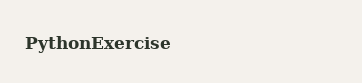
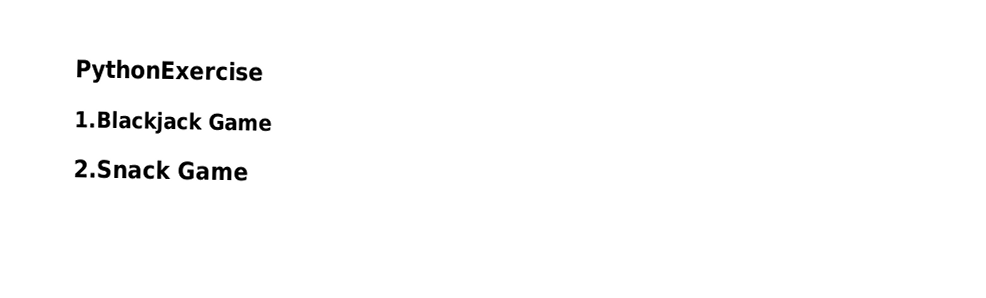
+ 1.Blackjack Game
+ 2.Snack Game

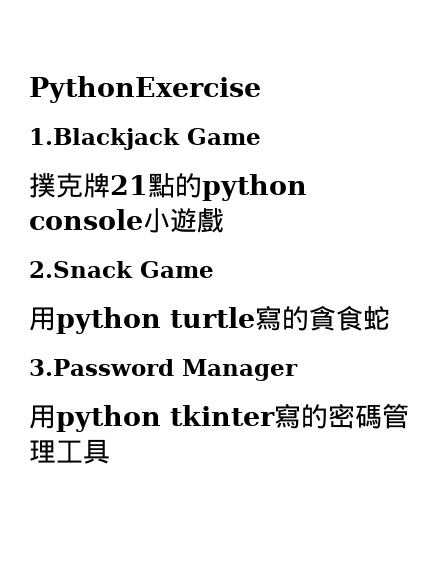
+ 撲克牌21點的python console小遊戲
  2.Snack Game
+ 用python turtle寫的貪食蛇
+ 3.Password Manager
+ 用python tkinter寫的密碼管理工具

